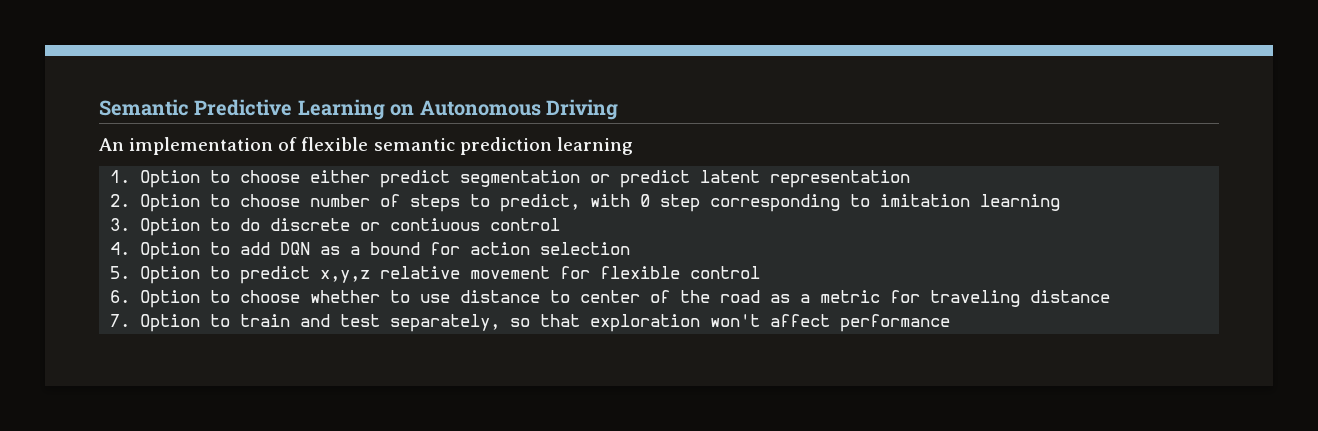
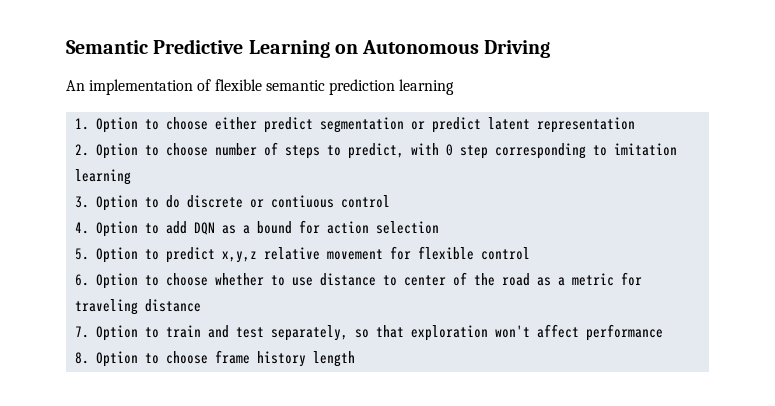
+ 8. Option to choose frame history length

